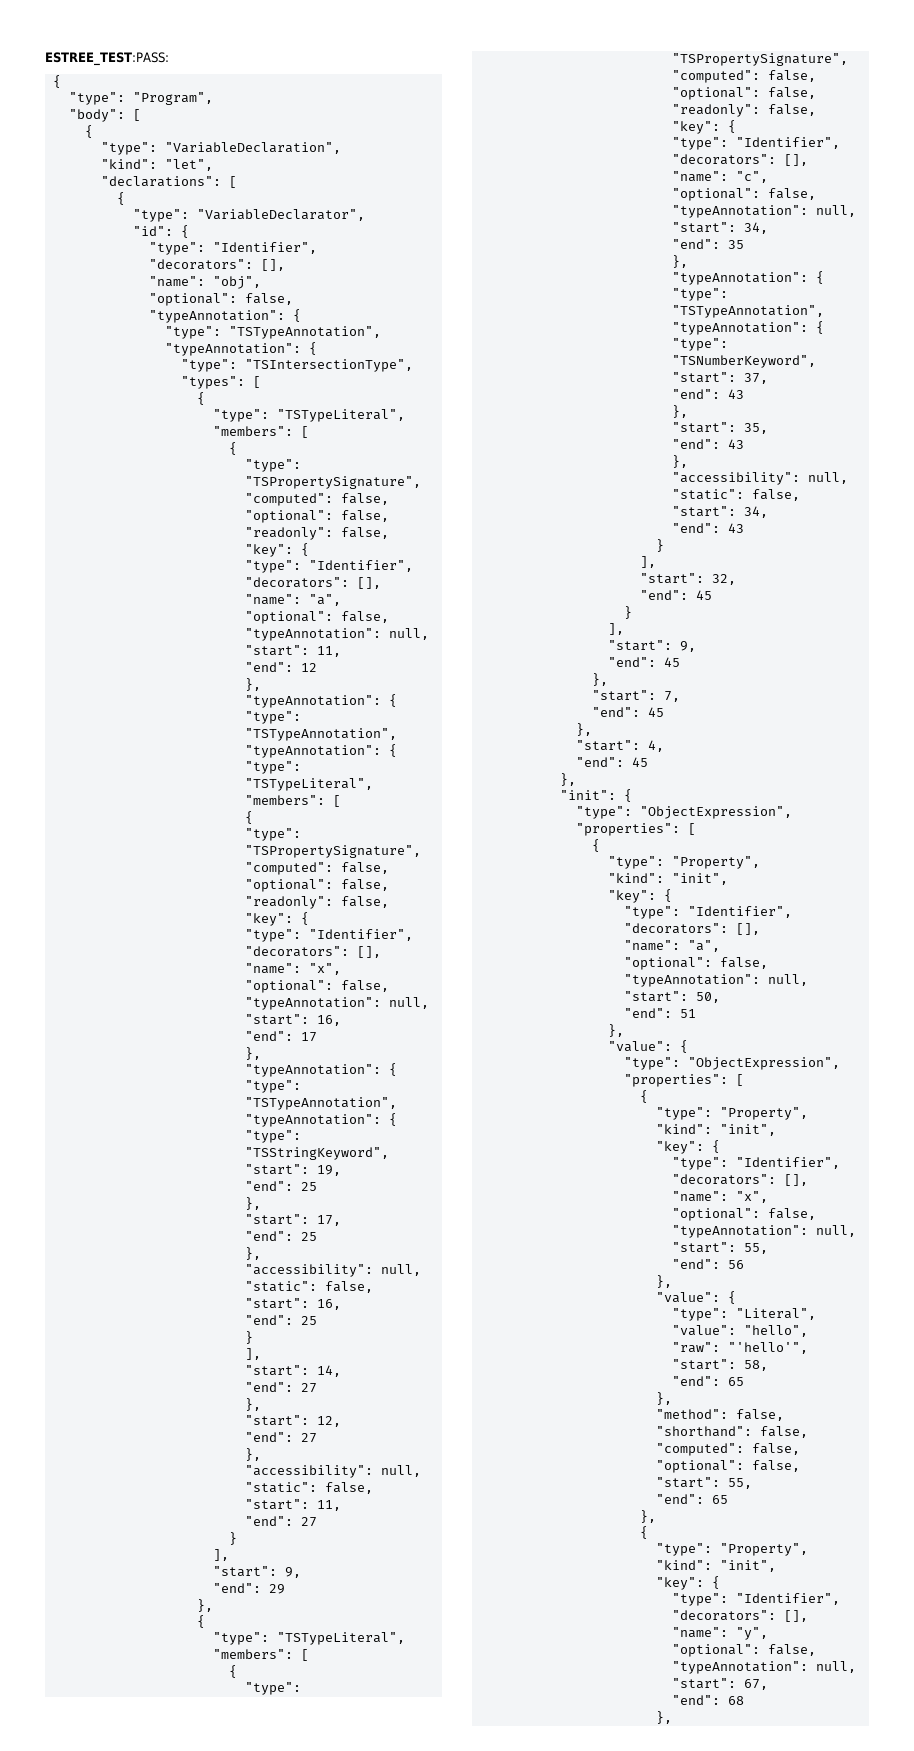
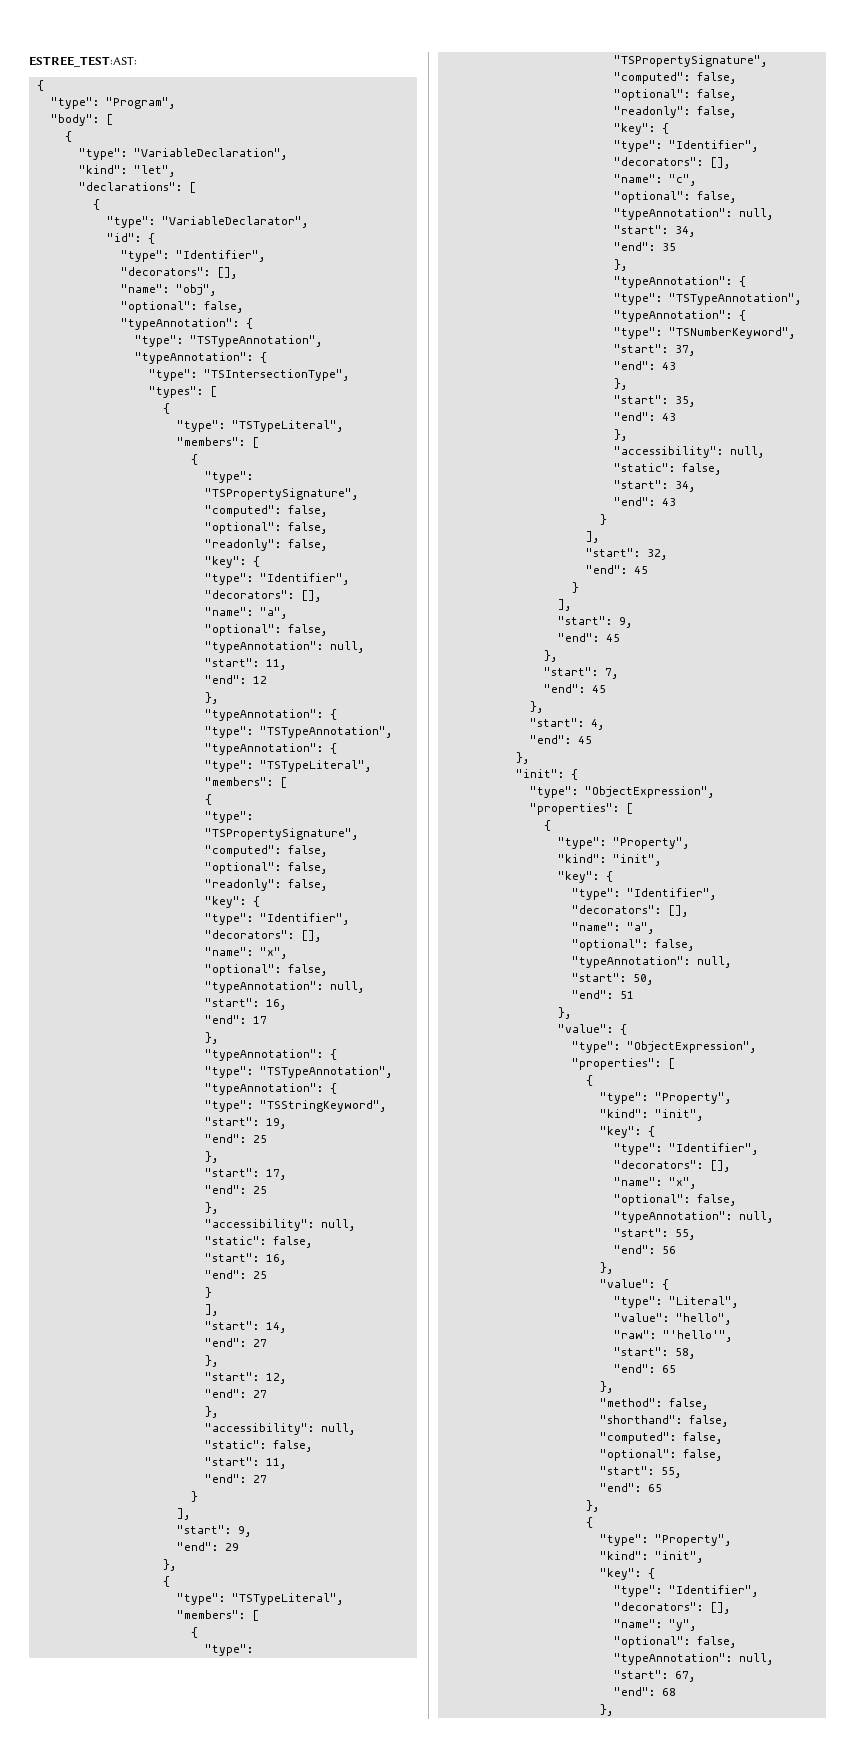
- ESTREE_TEST:PASS:
+ ESTREE_TEST:AST:

